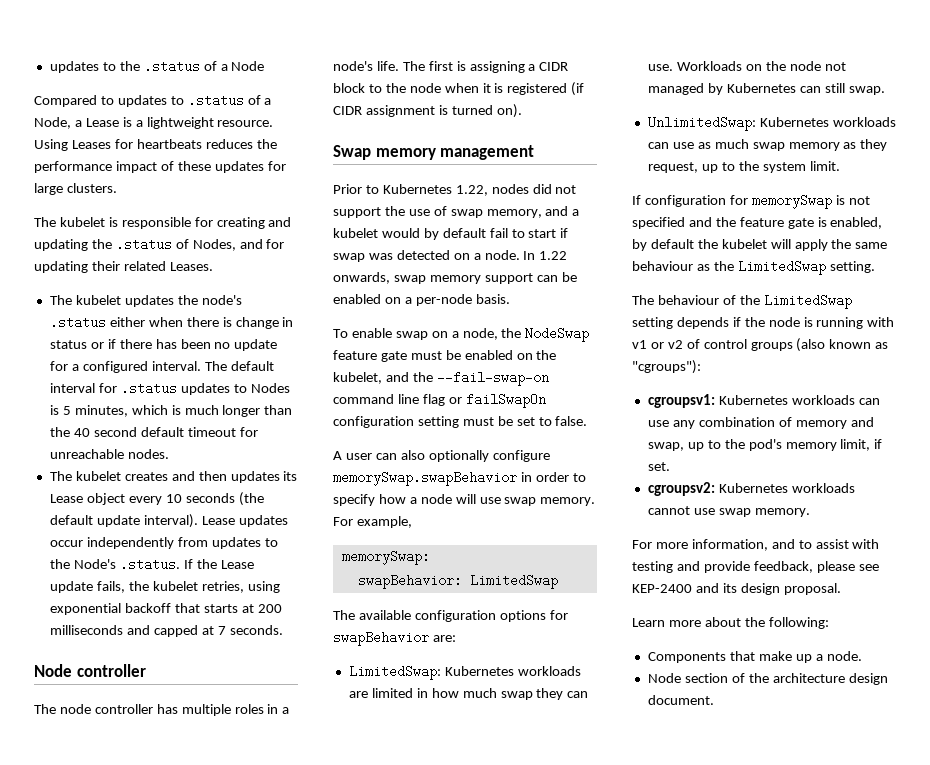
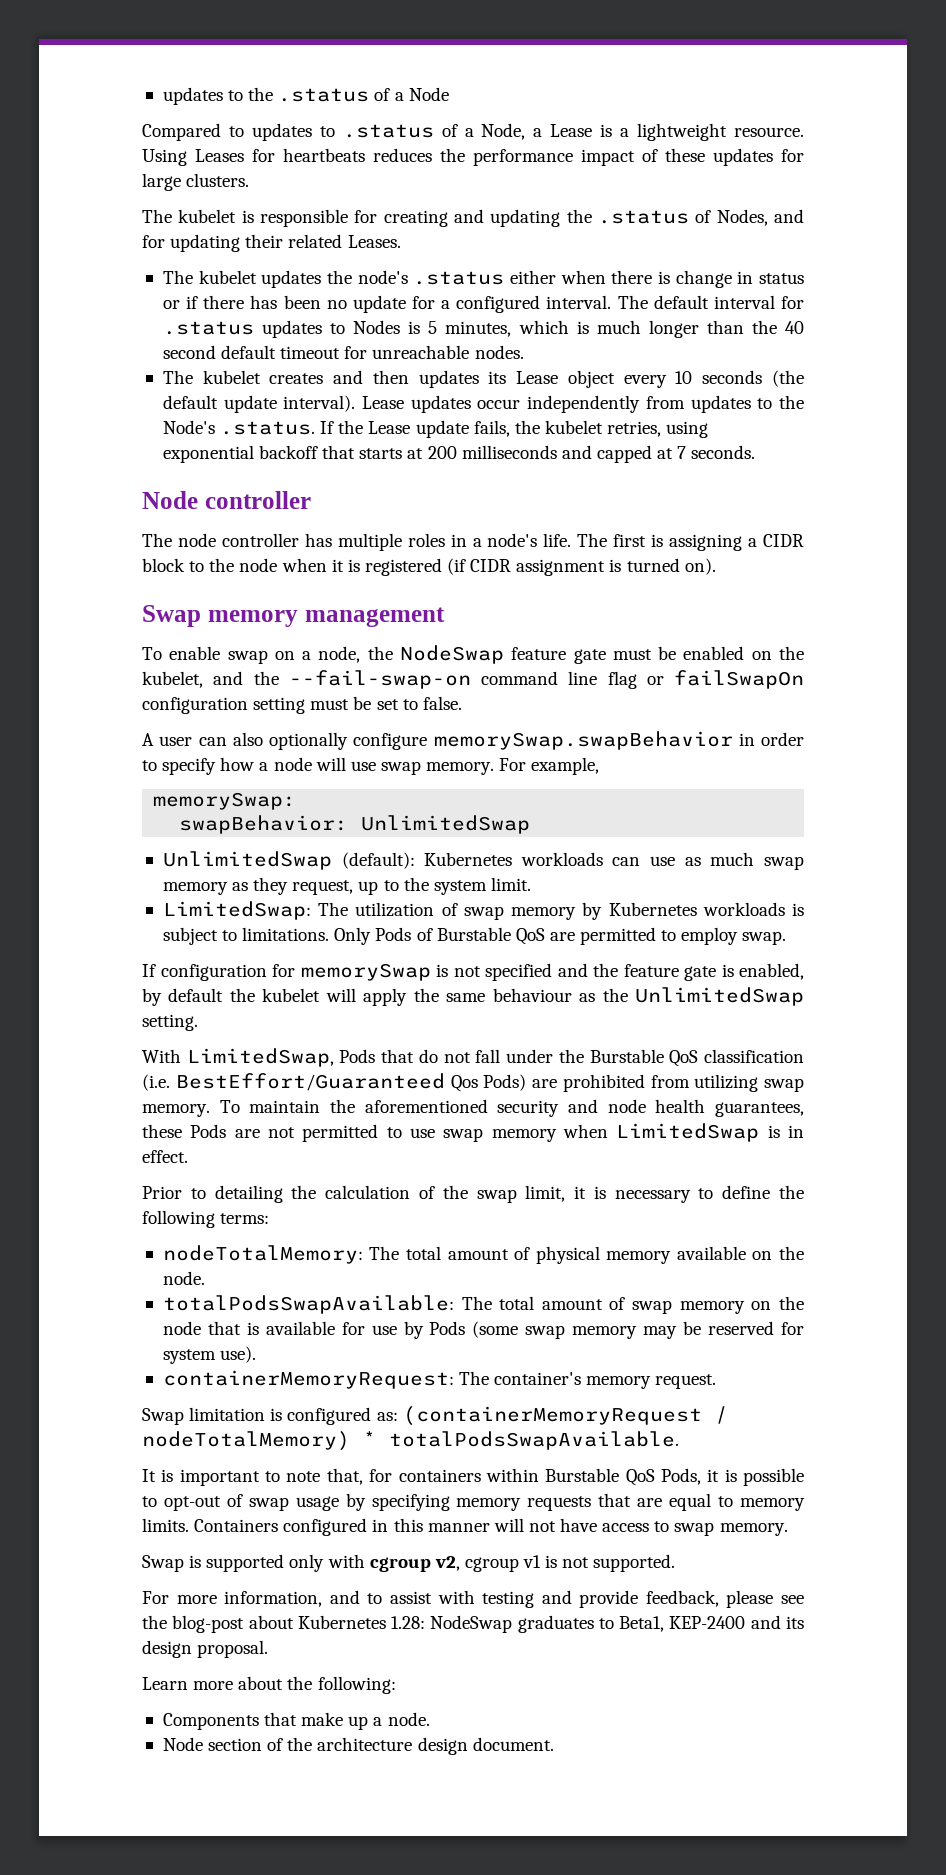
- Prior to Kubernetes 1.22, nodes did not support the use of swap memory, and a kubelet would by default fail to start if swap was detected on a node. In 1.22 onwards, swap memory support can be enabled on a per-node basis.
- swapBehavior: LimitedSwap
- The available configuration options for swapBehavior are:
- LimitedSwap: Kubernetes workloads are limited in how much swap they can use. Workloads on the node not managed by Kubernetes can still swap.
- UnlimitedSwap: Kubernetes workloads can use as much swap memory as they request, up to the system limit.
+ swapBehavior: UnlimitedSwap
+ UnlimitedSwap (default): Kubernetes workloads can use as much swap memory as they request, up to the system limit.
+ LimitedSwap: The utilization of swap memory by Kubernetes workloads is subject to limitations. Only Pods of Burstable QoS are permitted to employ swap.
- If configuration for memorySwap is not specified and the feature gate is enabled, by default the kubelet will apply the same behaviour as the LimitedSwap setting.
+ If configuration for memorySwap is not specified and the feature gate is enabled, by default the kubelet will apply the same behaviour as the UnlimitedSwap setting.
- The behaviour of the LimitedSwap setting depends if the node is running with v1 or v2 of control groups (also known as "cgroups"):
- cgroupsv1: Kubernetes workloads can use any combination of memory and swap, up to the pod's memory limit, if set.
- cgroupsv2: Kubernetes workloads cannot use swap memory.
+ With LimitedSwap, Pods that do not fall under the Burstable QoS classification (i.e. BestEffort/Guaranteed Qos Pods) are prohibited from utilizing swap memory. To maintain the aforementioned security and node health guarantees, these Pods are not permitted to use swap memory when LimitedSwap is in effect.
+ Prior to detailing the calculation of the swap limit, it is necessary to define the following terms:
+ nodeTotalMemory: The total amount of physical memory available on the node.
+ totalPodsSwapAvailable: The total amount of swap memory on the node that is available for use by Pods (some swap memory may be reserved for system use).
+ containerMemoryRequest: The container's memory request.
+ Swap limitation is configured as: (containerMemoryRequest / nodeTotalMemory) * totalPodsSwapAvailable.
+ It is important to note that, for containers within Burstable QoS Pods, it is possible to opt-out of swap usage by specifying memory requests that are equal to memory limits. Containers configured in this manner will not have access to swap memory.
+ Swap is supported only with cgroup v2, cgroup v1 is not supported.
- For more information, and to assist with testing and provide feedback, please see KEP-2400 and its design proposal.
+ For more information, and to assist with testing and provide feedback, please see the blog-post about Kubernetes 1.28: NodeSwap graduates to Beta1, KEP-2400 and its design proposal.

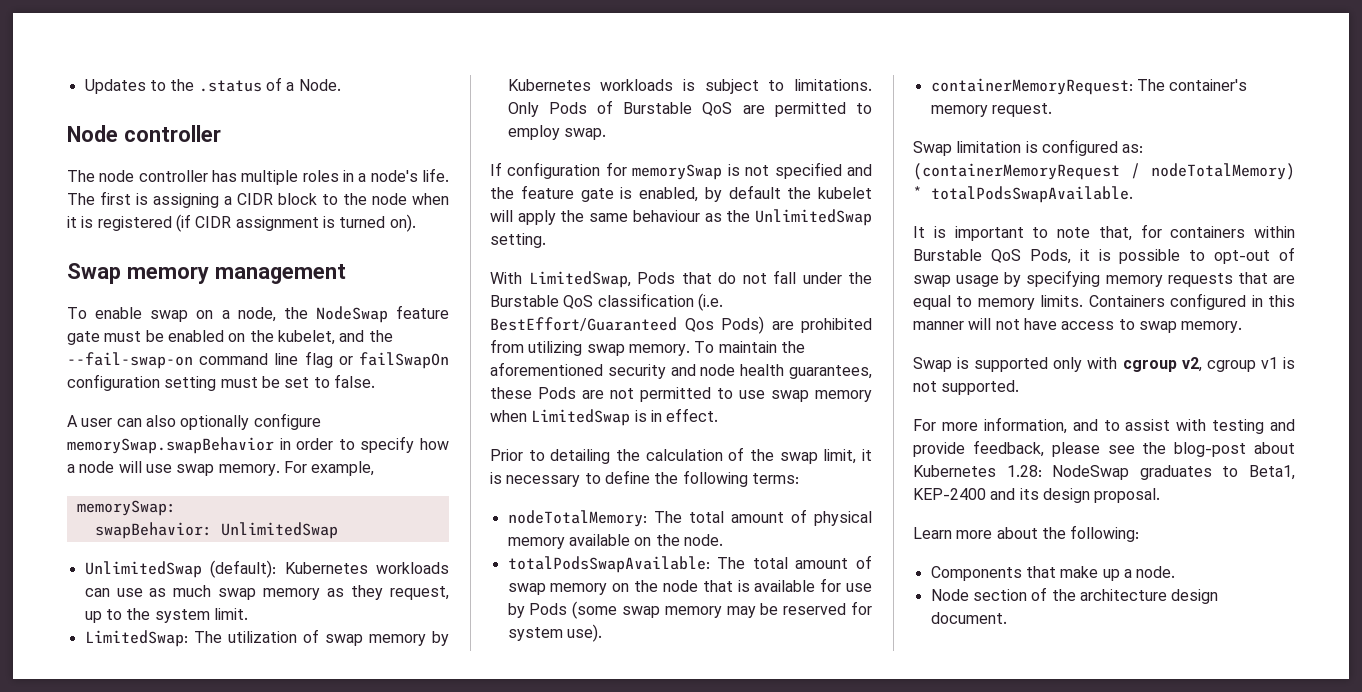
- updates to the .status of a Node
- Compared to updates to .status of a Node, a Lease is a lightweight resource. Using Leases for heartbeats reduces the performance impact of these updates for large clusters.
- The kubelet is responsible for creating and updating the .status of Nodes, and for updating their related Leases.
- The kubelet updates the node's .status either when there is change in status or if there has been no update for a configured interval. The default interval for .status updates to Nodes is 5 minutes, which is much longer than the 40 second default timeout for unreachable nodes.
- The kubelet creates and then updates its Lease object every 10 seconds (the default update interval). Lease updates occur independently from updates to the Node's .status. If the Lease update fails, the kubelet retries, using exponential backoff that starts at 200 milliseconds and capped at 7 seconds.
+ Updates to the .status of a Node.

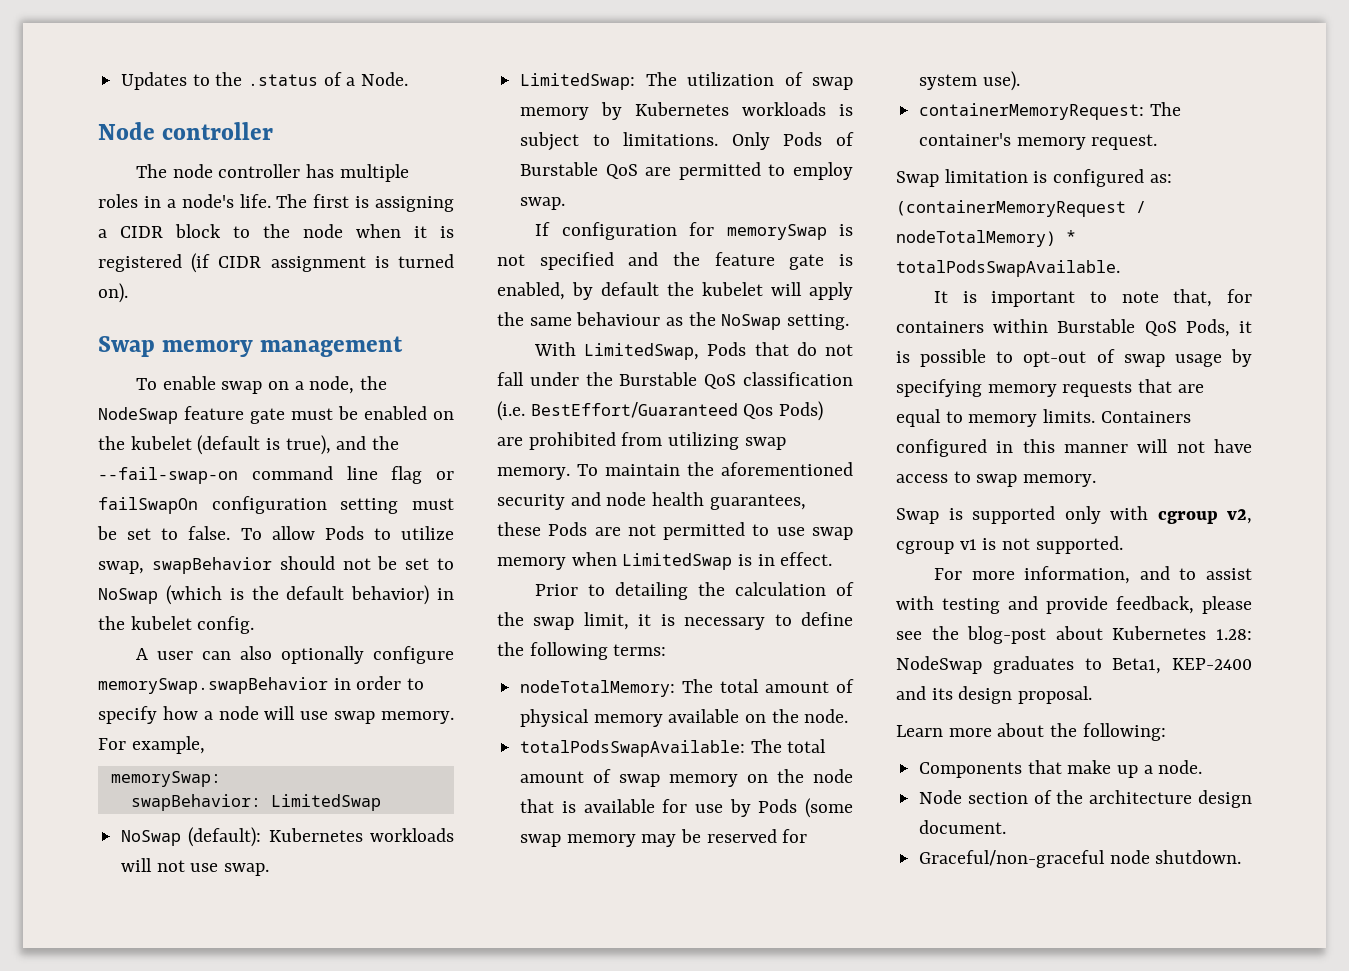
- To enable swap on a node, the NodeSwap feature gate must be enabled on the kubelet, and the --fail-swap-on command line flag or failSwapOn configuration setting must be set to false.
+ To enable swap on a node, the NodeSwap feature gate must be enabled on the kubelet (default is true), and the --fail-swap-on command line flag or failSwapOn configuration setting must be set to false. To allow Pods to utilize swap, swapBehavior should not be set to NoSwap (which is the default behavior) in the kubelet config.
- swapBehavior: UnlimitedSwap
- UnlimitedSwap (default): Kubernetes workloads can use as much swap memory as they request, up to the system limit.
+ swapBehavior: LimitedSwap
+ NoSwap (default): Kubernetes workloads will not use swap.
- If configuration for memorySwap is not specified and the feature gate is enabled, by default the kubelet will apply the same behaviour as the UnlimitedSwap setting.
+ If configuration for memorySwap is not specified and the feature gate is enabled, by default the kubelet will apply the same behaviour as the NoSwap setting.
+ Graceful/non-graceful node shutdown.

